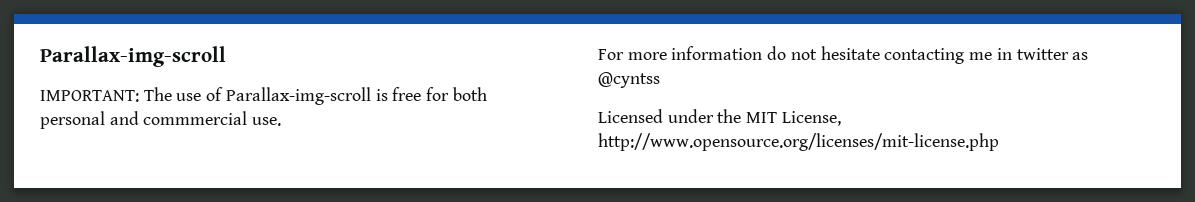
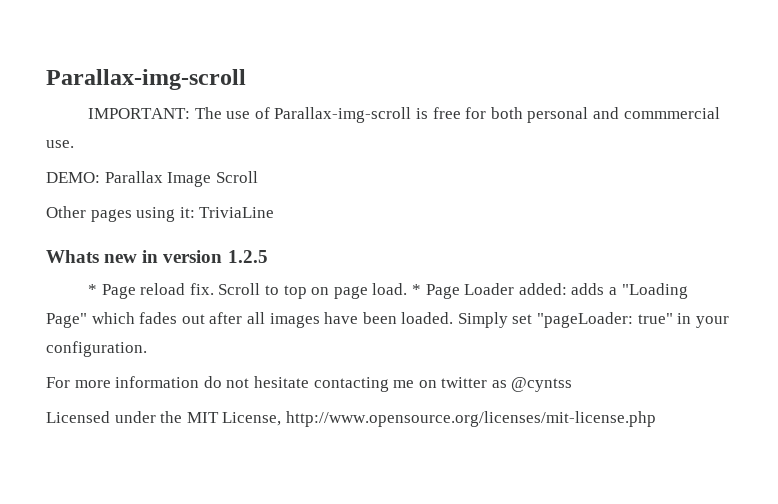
+ DEMO: Parallax Image Scroll
+ Other pages using it: TriviaLine
+ Whats new in version 1.2.5
+ * Page reload fix. Scroll to top on page load. * Page Loader added: adds a "Loading Page" which fades out after all images have been loaded. Simply set "pageLoader: true" in your configuration.
- For more information do not hesitate contacting me in twitter as @cyntss
+ For more information do not hesitate contacting me on twitter as @cyntss

